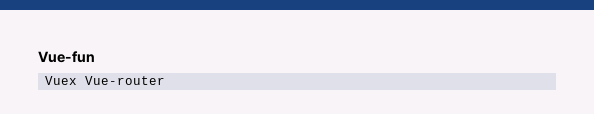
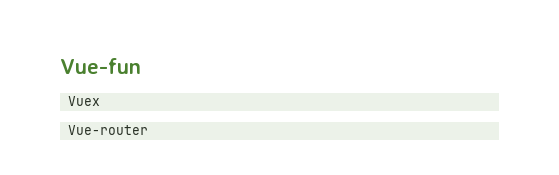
- Vuex Vue-router
+ Vuex
+ Vue-router

